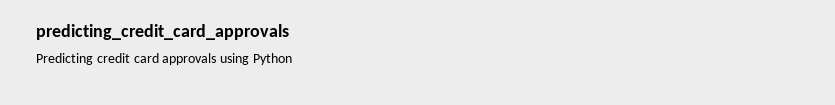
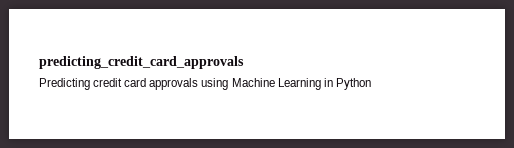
- Predicting credit card approvals using Python
+ Predicting credit card approvals using Machine Learning in Python

